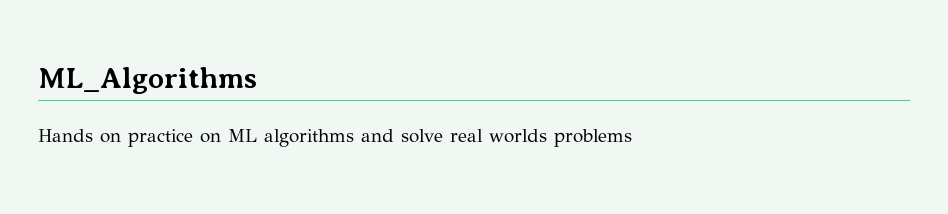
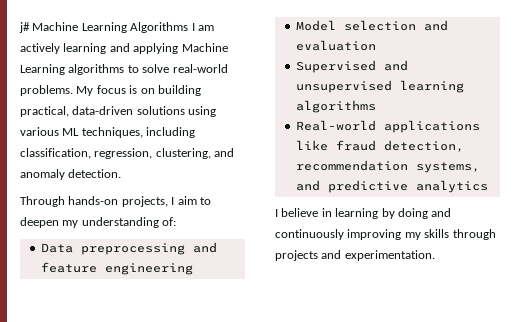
- ML_Algorithms
- Hands on practice on ML algorithms and solve real worlds problems
+ j# Machine Learning Algorithms I am actively learning and applying Machine Learning algorithms to solve real-world problems. My focus is on building practical, data-driven solutions using various ML techniques, including classification, regression, clustering, and anomaly detection.
+ Through hands-on projects, I aim to deepen my understanding of:
+ Data preprocessing and feature engineering
+ Model selection and evaluation
+ Supervised and unsupervised learning algorithms
+ Real-world applications like fraud detection, recommendation systems, and predictive analytics
+ I believe in learning by doing and continuously improving my skills through projects and experimentation.

